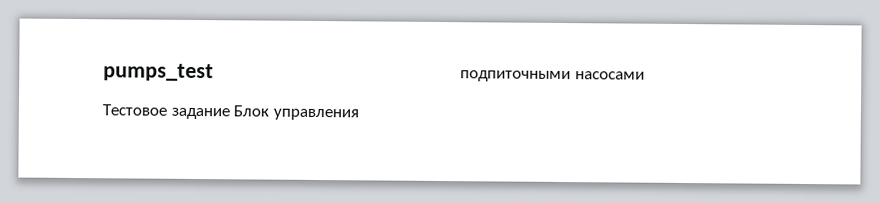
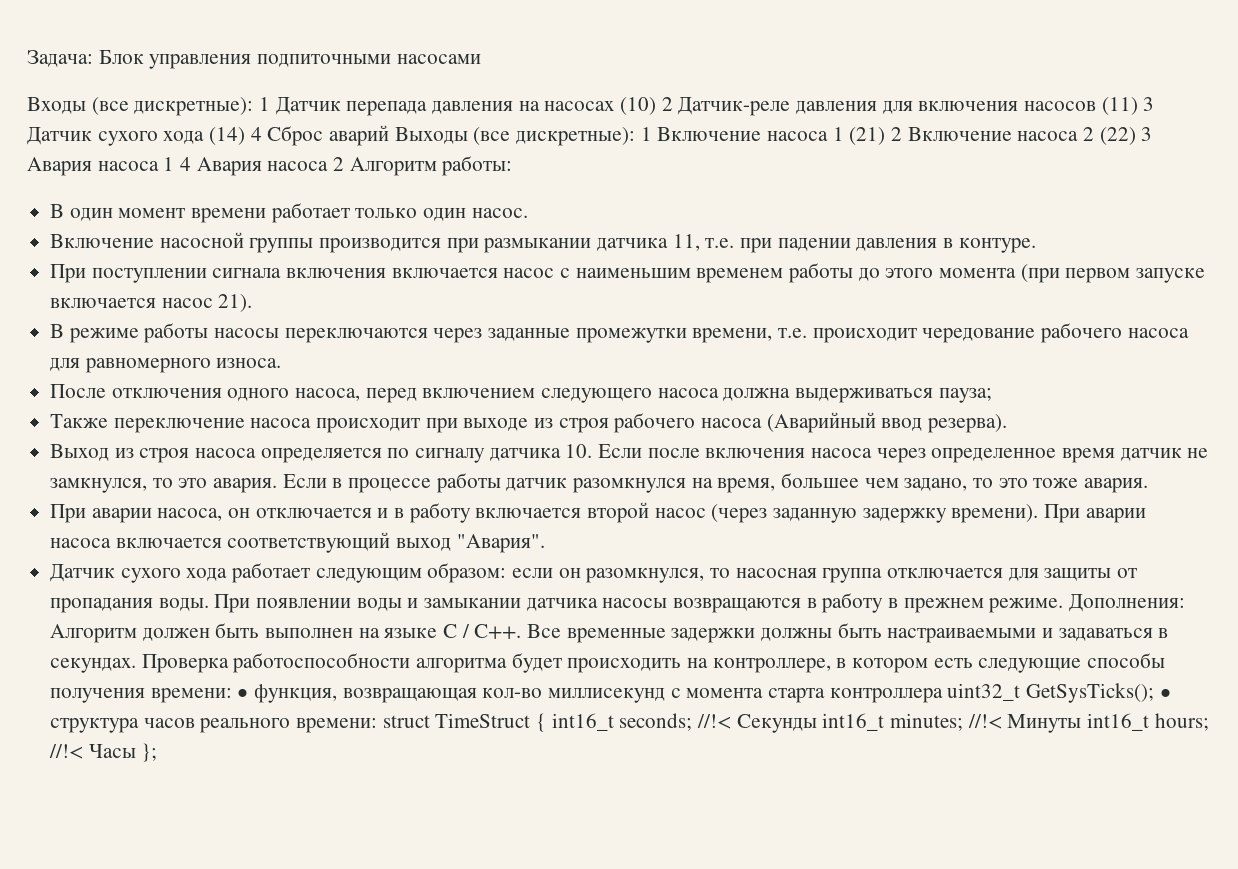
- pumps_test
- Тестовое задание Блок управления подпиточными насосами
+ Задача: Блок управления подпиточными насосами
+ Входы (все дискретные): 1 Датчик перепада давления на насосах (10) 2 Датчик-реле давления для включения насосов (11) 3 Датчик сухого хода (14) 4 Сброс аварий Выходы (все дискретные): 1 Включение насоса 1 (21) 2 Включение насоса 2 (22) 3 Авария насоса 1 4 Авария насоса 2 Алгоритм работы:
+ В один момент времени работает только один насос.
+ Включение насосной группы производится при размыкании датчика 11, т.е. при падении давления в контуре.
+ При поступлении сигнала включения включается насос с наименьшим временем работы до этого момента (при первом запуске включается насос 21).
+ В режиме работы насосы переключаются через заданные промежутки времени, т.е. происходит чередование рабочего насоса для равномерного износа.
+ После отключения одного насоса, перед включением следующего насоса должна выдерживаться пауза;
+ Также переключение насоса происходит при выходе из строя рабочего насоса (Аварийный ввод резерва).
+ Выход из строя насоса определяется по сигналу датчика 10. Если после включения насоса через определенное время датчик не замкнулся, то это авария. Если в процессе работы датчик разомкнулся на время, большее чем задано, то это тоже авария.
+ При аварии насоса, он отключается и в работу включается второй насос (через заданную задержку времени). При аварии насоса включается соответствующий выход "Авария".
+ Датчик сухого хода работает следующим образом: если он разомкнулся, то насосная группа отключается для защиты от пропадания воды. При появлении воды и замыкании датчика насосы возвращаются в работу в прежнем режиме. Дополнения: Алгоритм должен быть выполнен на языке С / С++. Все временные задержки должны быть настраиваемыми и задаваться в секундах. Проверка работоспособности алгоритма будет происходить на контроллере, в котором есть следующие способы получения времени: • функция, возвращающая кол-во миллисекунд с момента старта контроллера uint32_t GetSysTicks(); • структура часов реального времени: struct TimeStruct { int16_t seconds; //!< Секунды int16_t minutes; //!< Минуты int16_t hours; //!< Часы };

